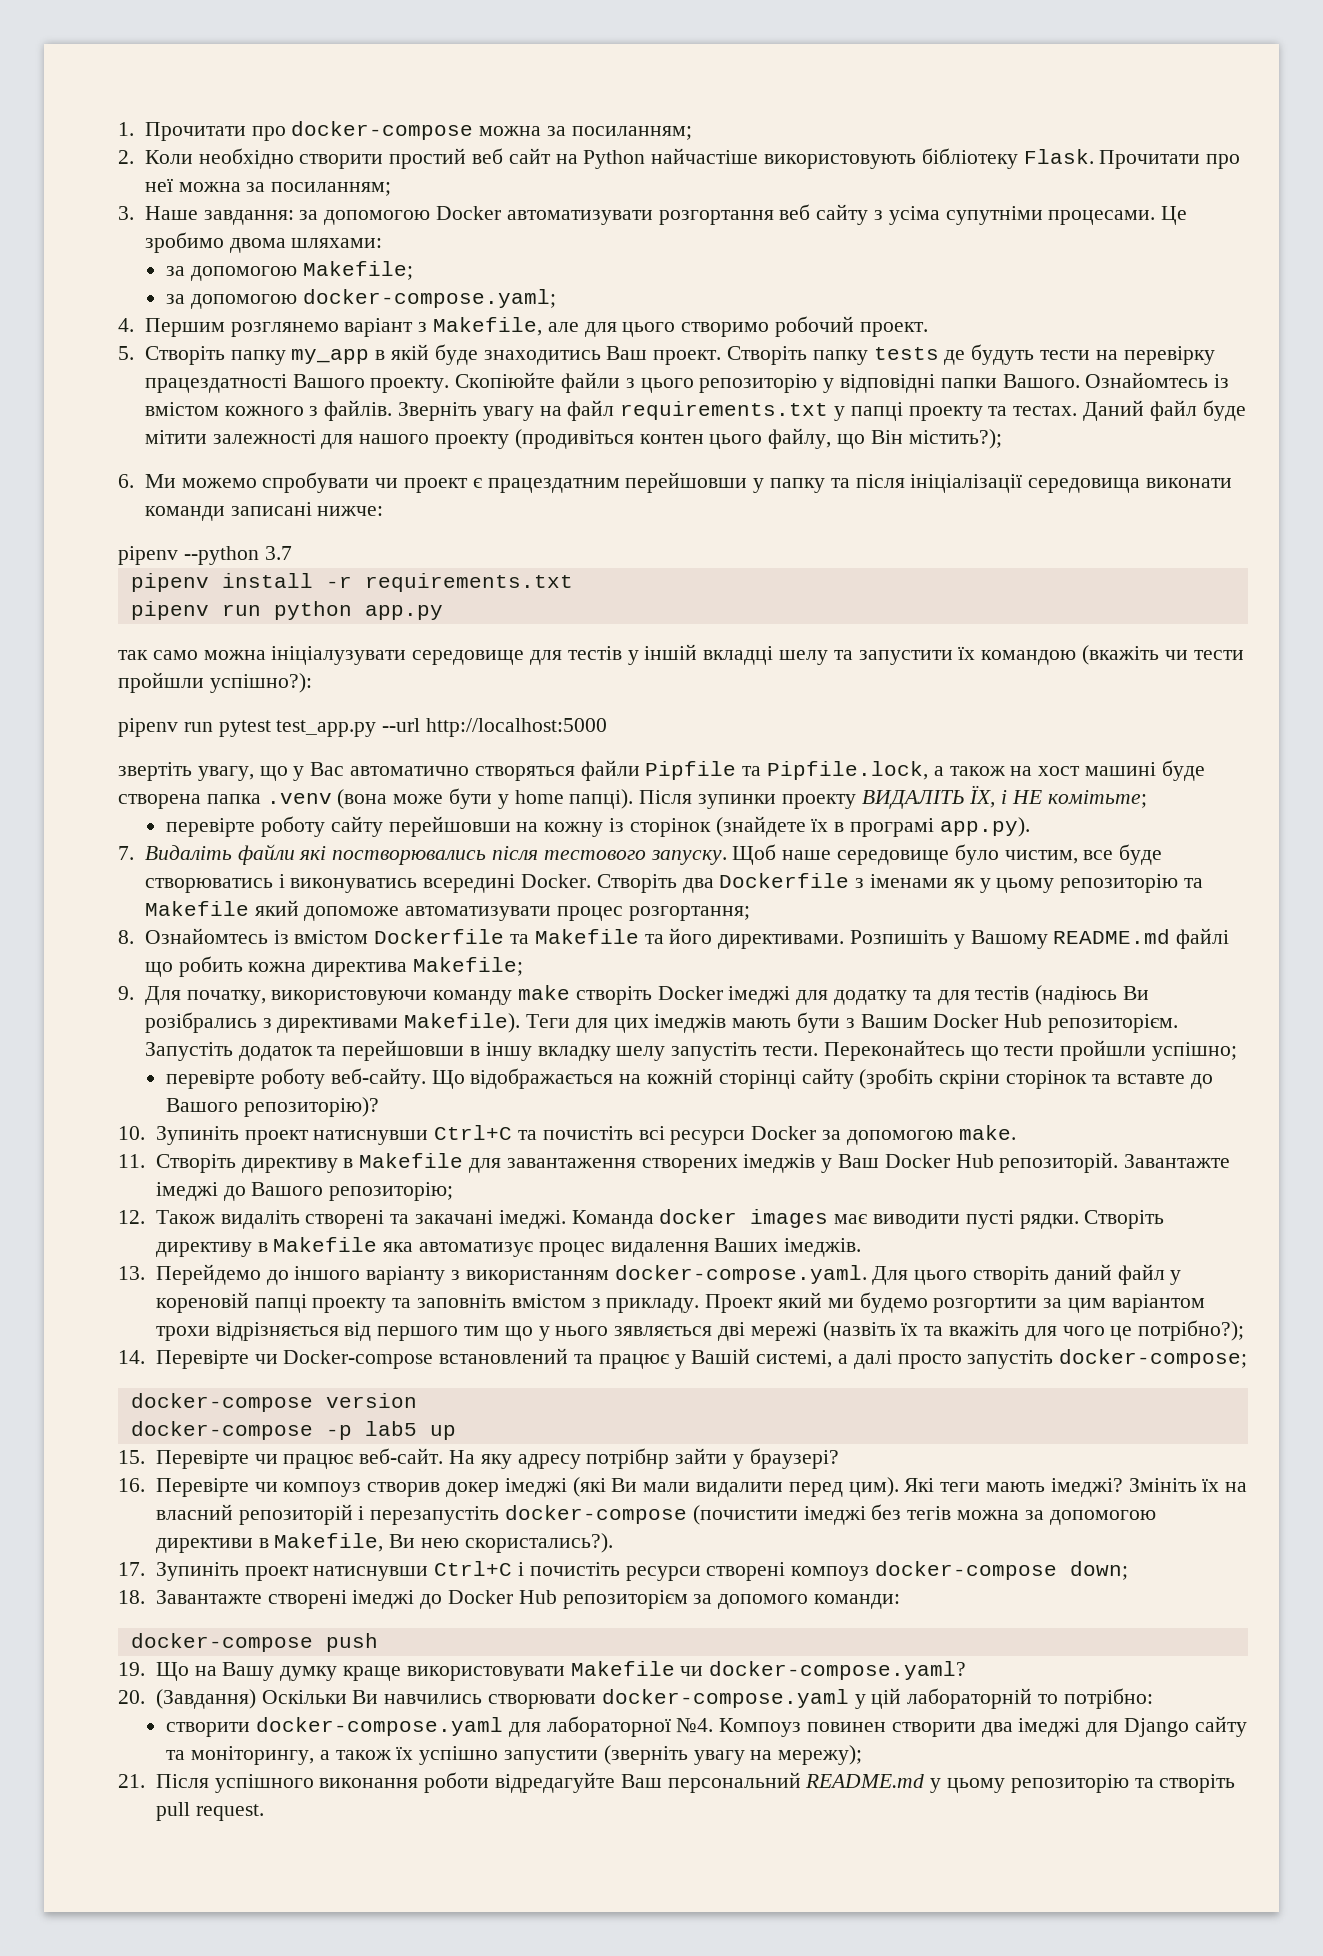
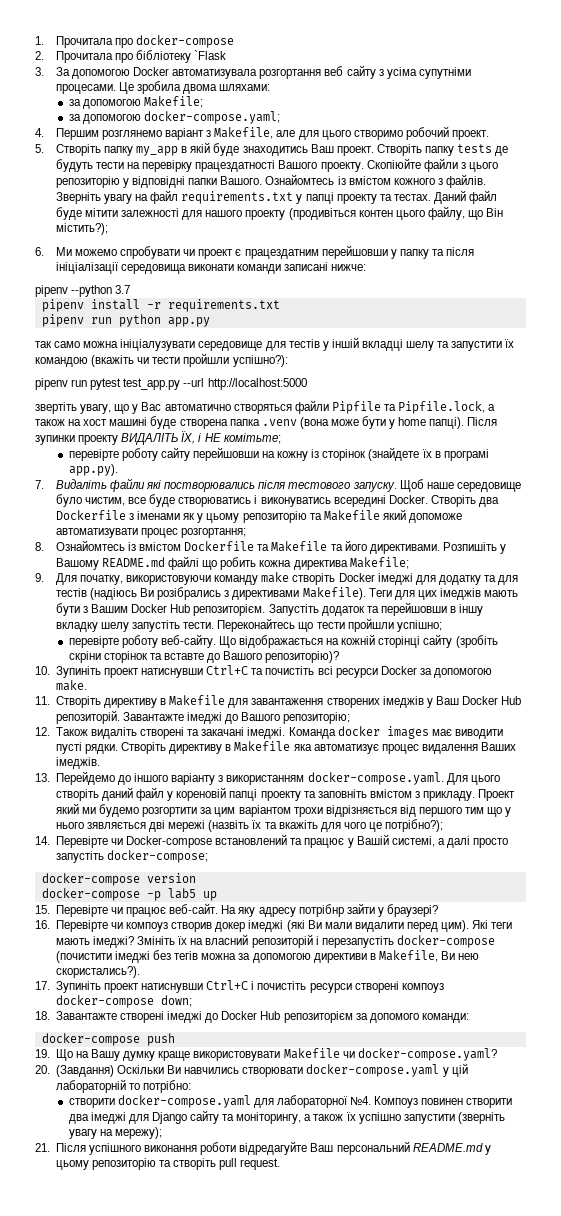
- 1. Прочитати про docker-compose можна за посиланням;
- 2. Коли необхідно створити простий веб сайт на Python найчастіше використовують бібліотеку Flask. Прочитати про неї можна за посиланням;
- 3. Наше завдання: за допомогою Docker автоматизувати розгортання веб сайту з усіма супутніми процесами.
+ 1. Прочитала про docker-compose
+ 2. Прочитала про бібліотеку `Flask
+ 3. За допомогою Docker автоматизувала розгортання веб сайту з усіма супутніми процесами.
- Це зробимо двома шляхами:
+ Це зробила двома шляхами:

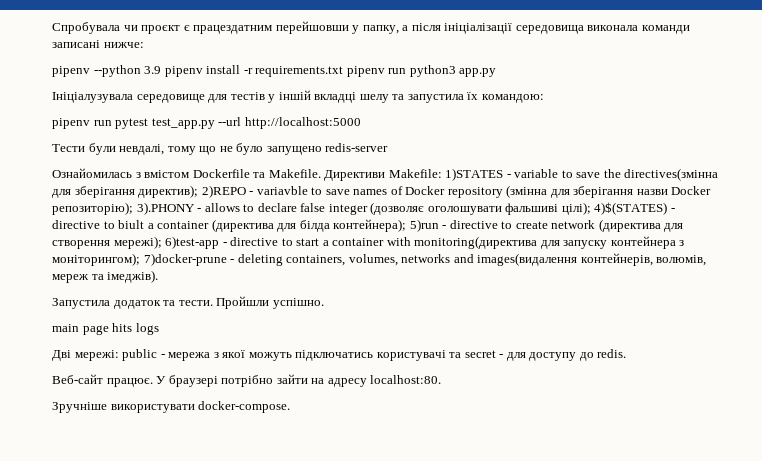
- 1. Прочитала про docker-compose
- 2. Прочитала про бібліотеку `Flask
- 3. За допомогою Docker автоматизувала розгортання веб сайту з усіма супутніми процесами. Це зробила двома шляхами:
- за допомогою Makefile;
- за допомогою docker-compose.yaml;
- 4. Першим розглянемо варіант з Makefile, але для цього створимо робочий проект.
- 5. Створіть папку my_app в якій буде знаходитись Ваш проект. Створіть папку tests де будуть тести на перевірку працездатності Вашого проекту. Скопіюйте файли з цього репозиторію у відповідні папки Вашого. Ознайомтесь із вмістом кожного з файлів. Зверніть увагу на файл requirements.txt у папці проекту та тестах. Даний файл буде мітити залежності для нашого проекту (продивіться контен цього файлу, що Він містить?);
- 6. Ми можемо спробувати чи проект є працездатним перейшовши у папку та після ініціалізації середовища виконати команди записані нижче:
+ Спробувала чи проєкт є працездатним перейшовши у папку, а після ініціалізації середовища виконала команди записані нижче:
- pipenv --python 3.7
- pipenv install -r requirements.txt
- pipenv run python app.py
+ pipenv --python 3.9 pipenv install -r requirements.txt pipenv run python3 app.py
- так само можна ініціалузувати середовище для тестів у іншій вкладці шелу та запустити їх командою (вкажіть чи тести пройшли успішно?):
+ Ініціалузувала середовище для тестів у іншій вкладці шелу та запустила їх командою:
- звертіть увагу, що у Вас автоматично створяться файли Pipfile та Pipfile.lock, а також на хост машині буде створена папка .venv (вона може бути у home папці). Після зупинки проекту ВИДАЛІТЬ ЇХ, і НЕ комітьте;
- перевірте роботу сайту перейшовши на кожну із сторінок (знайдете їх в програмі app.py).
- 7. Видаліть файли які постворювались після тестового запуску. Щоб наше середовище було чистим, все буде створюватись і виконуватись всередині Docker. Створіть два Dockerfile з іменами як у цьому репозиторію та Makefile який допоможе автоматизувати процес розгортання;
- 8. Ознайомтесь із вмістом Dockerfile та Makefile та його директивами. Розпишіть у Вашому README.md файлі що робить кожна директива Makefile;
- 9. Для початку, використовуючи команду make створіть Docker імеджі для додатку та для тестів (надіюсь Ви розібрались з директивами Makefile). Теги для цих імеджів мають бути з Вашим Docker Hub репозиторієм. Запустіть додаток та перейшовши в іншу вкладку шелу запустіть тести. Переконайтесь що тести пройшли успішно;
- перевірте роботу веб-сайту. Що відображається на кожній сторінці сайту (зробіть скріни сторінок та вставте до Вашого репозиторію)?
- 10. Зупиніть проект натиснувши Ctrl+C та почистіть всі ресурси Docker за допомогою make.
- 11. Створіть директиву в Makefile для завантаження створених імеджів у Ваш Docker Hub репозиторій. Завантажте імеджі до Вашого репозиторію;
- 12. Також видаліть створені та закачані імеджі. Команда docker images має виводити пусті рядки. Створіть директиву в Makefile яка автоматизує процес видалення Ваших імеджів.
- 13. Перейдемо до іншого варіанту з використанням docker-compose.yaml. Для цього створіть даний файл у кореновій папці проекту та заповніть вмістом з прикладу. Проект який ми будемо розгортити за цим варіантом трохи відрізняється від першого тим що у нього зявляється дві мережі (назвіть їх та вкажіть для чого це потрібно?);
- 14. Перевірте чи Docker-compose встановлений та працює у Вашій системі, а далі просто запустіть docker-compose;
- docker-compose version
- docker-compose -p lab5 up
- 15. Перевірте чи працює веб-сайт. На яку адресу потрібнр зайти у браузері?
- 16. Перевірте чи компоуз створив докер імеджі (які Ви мали видалити перед цим). Які теги мають імеджі? Змініть їх на власний репозиторій і перезапустіть docker-compose (почистити імеджі без тегів можна за допомогою директиви в Makefile, Ви нею скористались?).
- 17. Зупиніть проект натиснувши Ctrl+C і почистіть ресурси створені компоуз docker-compose down;
- 18. Завантажте створені імеджі до Docker Hub репозиторієм за допомого команди:
- docker-compose push
- 19. Що на Вашу думку краще використовувати Makefile чи docker-compose.yaml?
- 20. (Завдання) Оскільки Ви навчились створювати docker-compose.yaml у цій лабораторній то потрібно:
- створити docker-compose.yaml для лабораторної №4. Компоуз повинен створити два імеджі для Django сайту та моніторингу, а також їх успішно запустити (зверніть увагу на мережу);
- 21. Після успішного виконання роботи відредагуйте Ваш персональний README.md у цьому репозиторію та створіть pull request.
+ Тести були невдалі, тому що не було запущено redis-server
+ Ознайомилась з вмістом Dockerfile та Makefile. Директиви Makefile: 1)STATES - variable to save the directives(змінна для зберігання директив); 2)REPO - variavble to save names of Docker repository (змінна для зберігання назви Docker репозиторію); 3).PHONY - allows to declare false integer (дозволяє оголошувати фальшиві цілі); 4)$(STATES) - directive to biult a container (директива для білда контейнера); 5)run - directive to create network (директива для створення мережі); 6)test-app - directive to start a container with monitoring(директива для запуску контейнера з моніторингом); 7)docker-prune - deleting containers, volumes, networks and images(видалення контейнерів, волюмів, мереж та імеджів).
+ Запустила додаток та тести. Пройшли успішно.
+ main page hits logs
+ Дві мережі: public - мережа з якої можуть підключатись користувачі та secret - для доступу до redis.
+ Веб-сайт працює. У браузері потрібно зайти на адресу localhost:80.
+ Зручніше використувати docker-compose.

